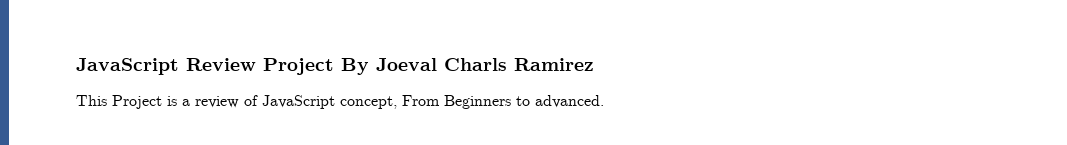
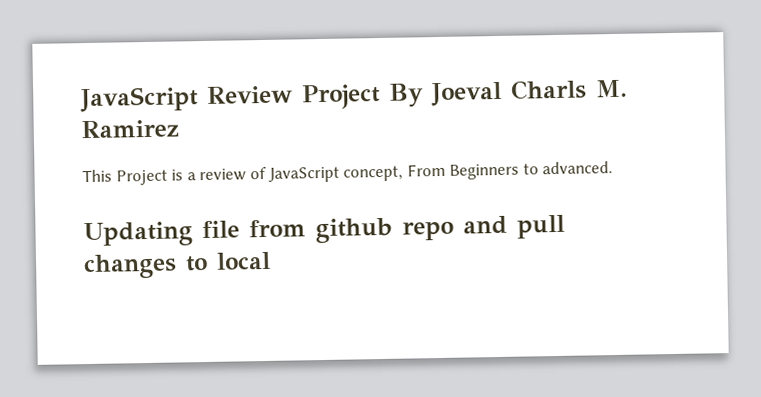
- JavaScript Review Project By Joeval Charls Ramirez
+ JavaScript Review Project By Joeval Charls M. Ramirez
+ Updating file from github repo and pull changes to local

